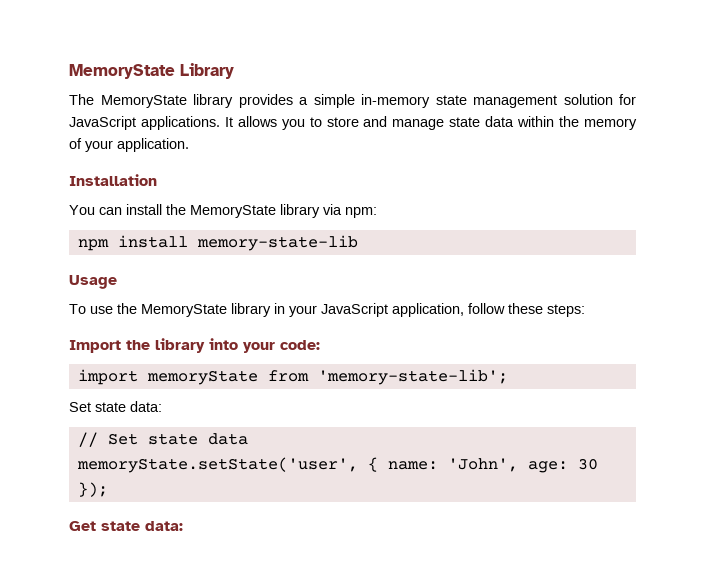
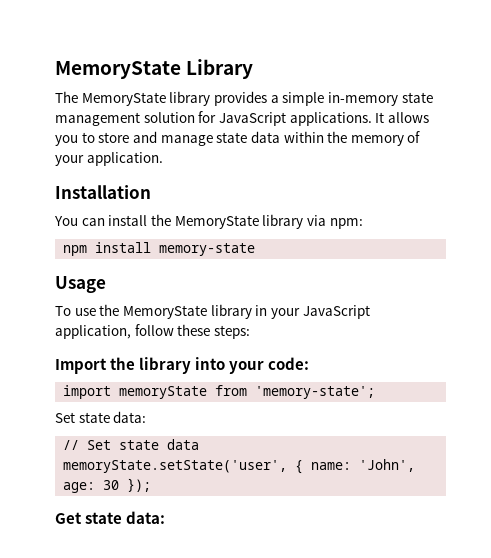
- npm install memory-state-lib
+ npm install memory-state
- import memoryState from 'memory-state-lib';
+ import memoryState from 'memory-state';

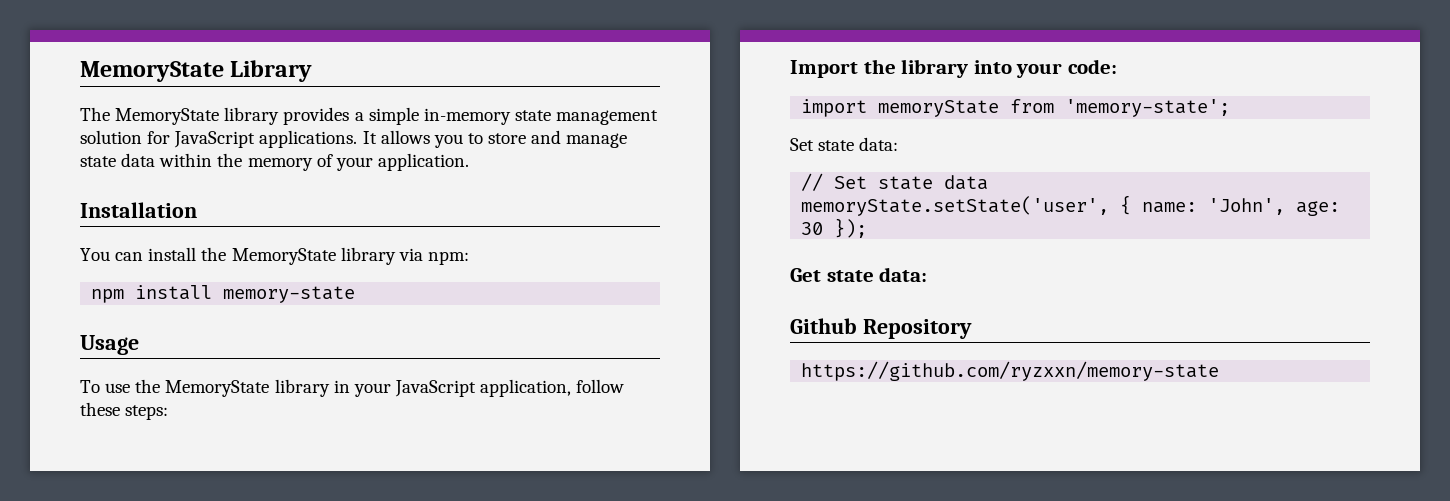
+ Github Repository
+ https://github.com/ryzxxn/memory-state

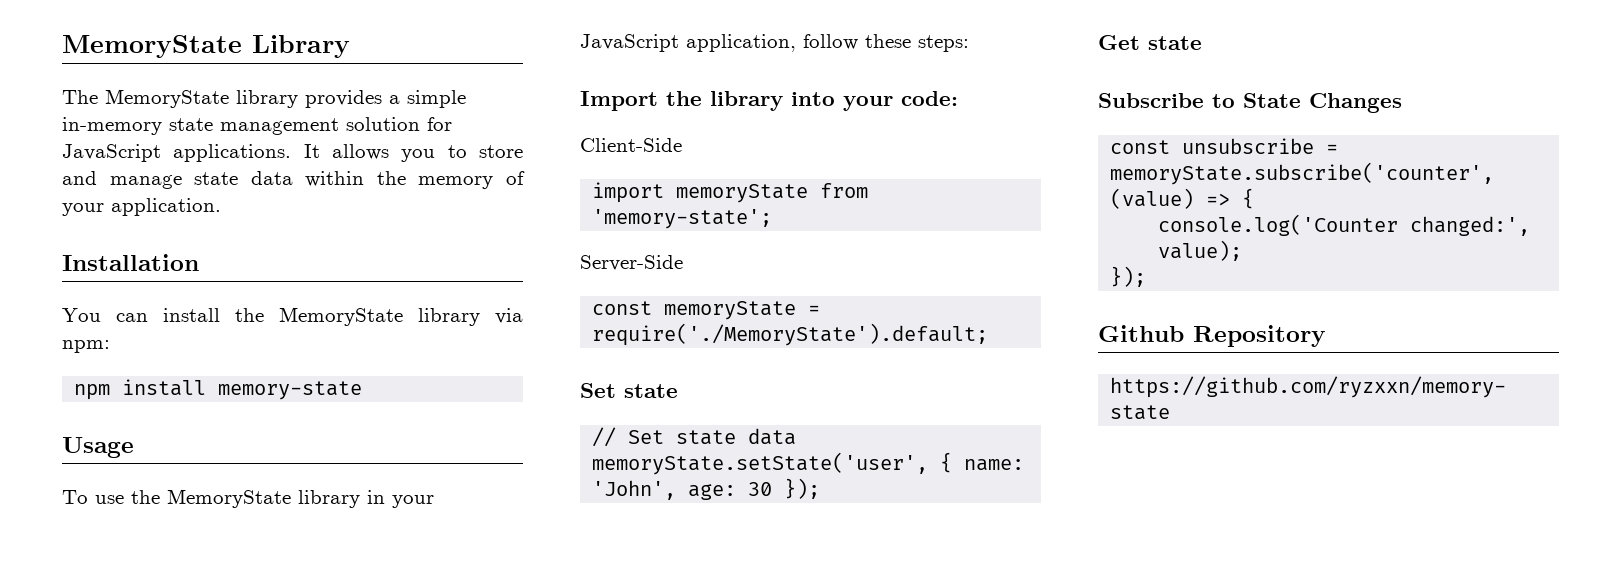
+ Client-Side
- Set state data:
+ Server-Side
+ const memoryState = require('./MemoryState').default;
+ Set state
- Get state data:
+ Get state
+ Subscribe to State Changes
+ const unsubscribe = memoryState.subscribe('counter', (value) => {
+ console.log('Counter changed:', value);
+ });

